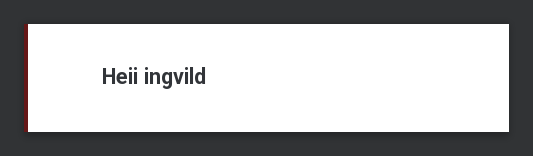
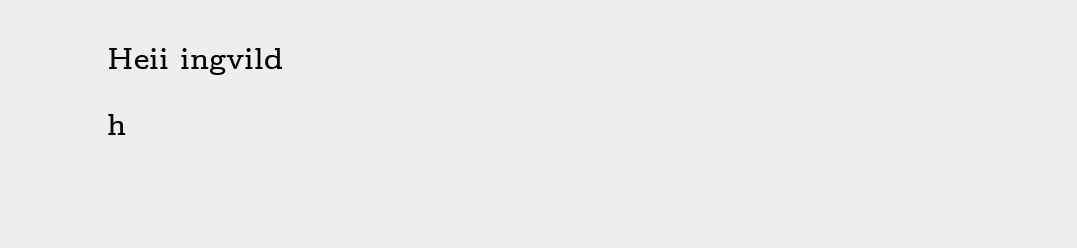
+ h

